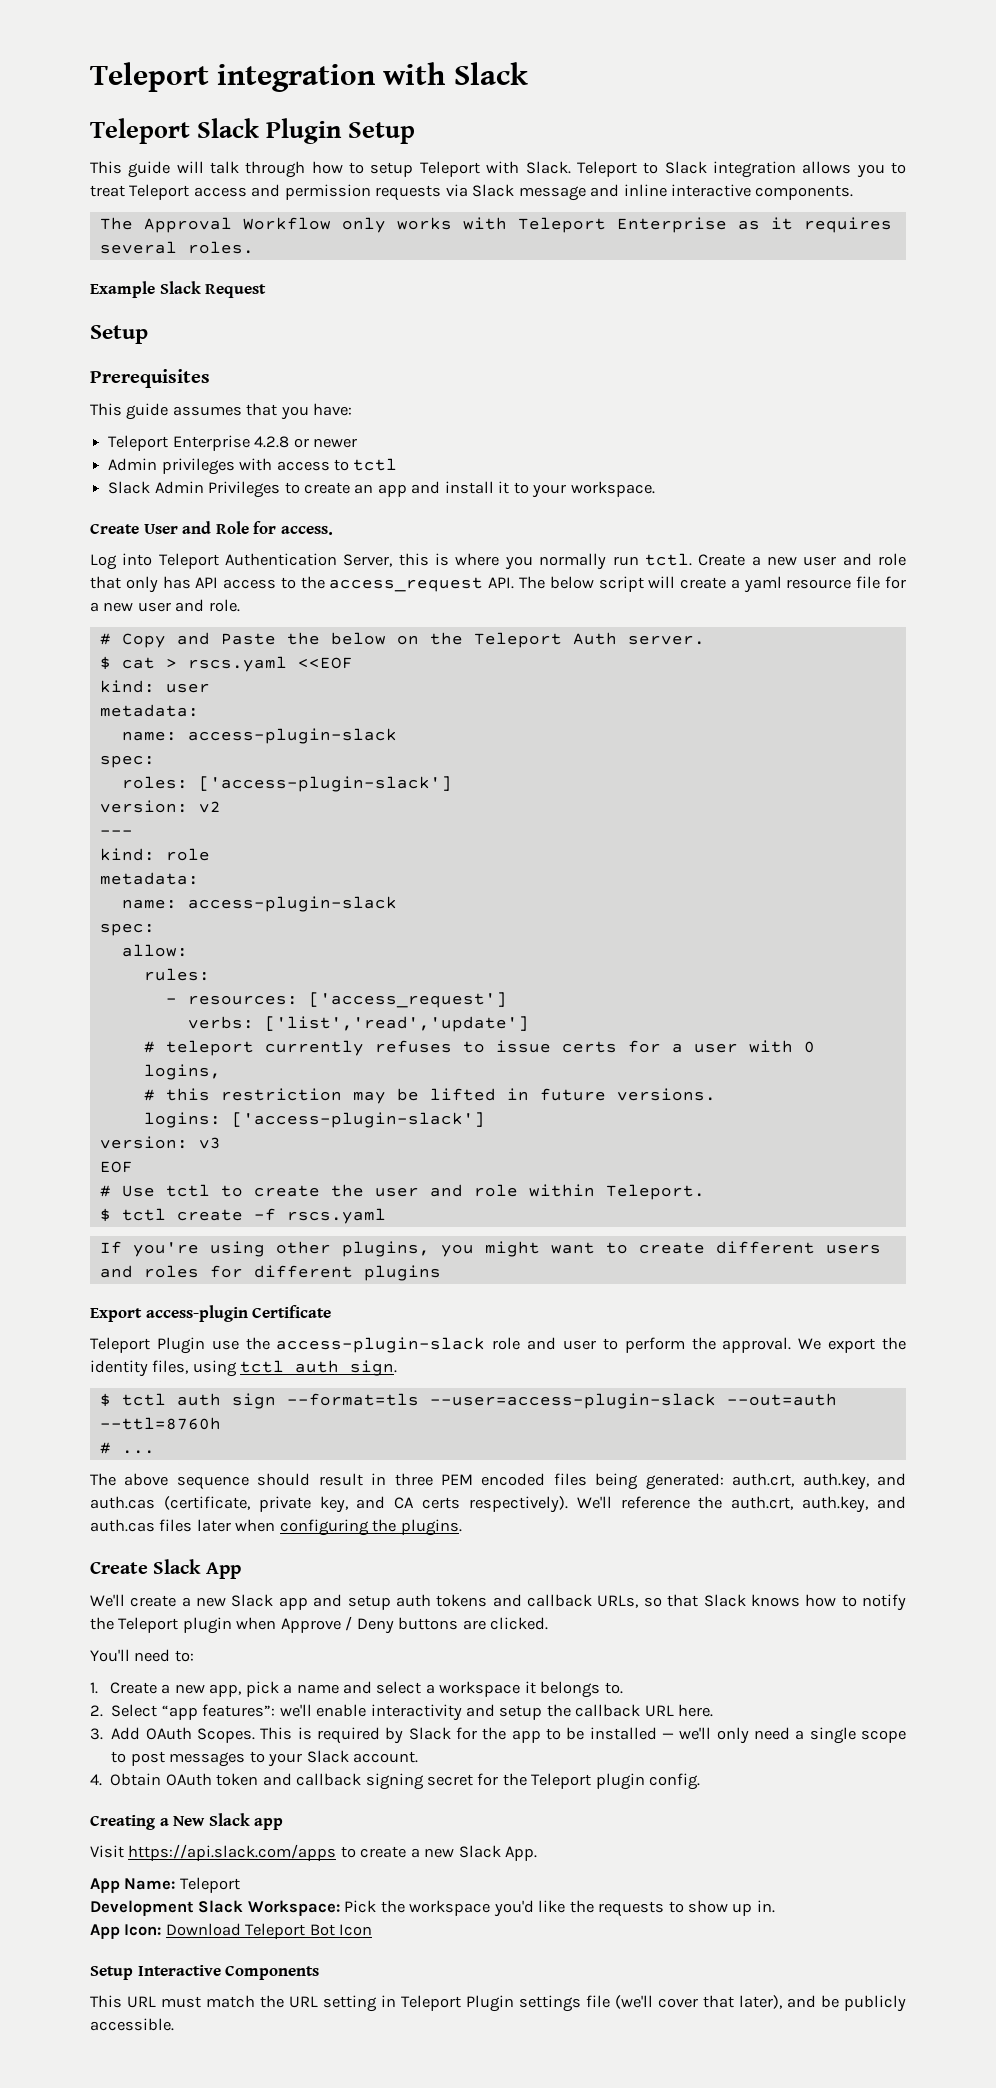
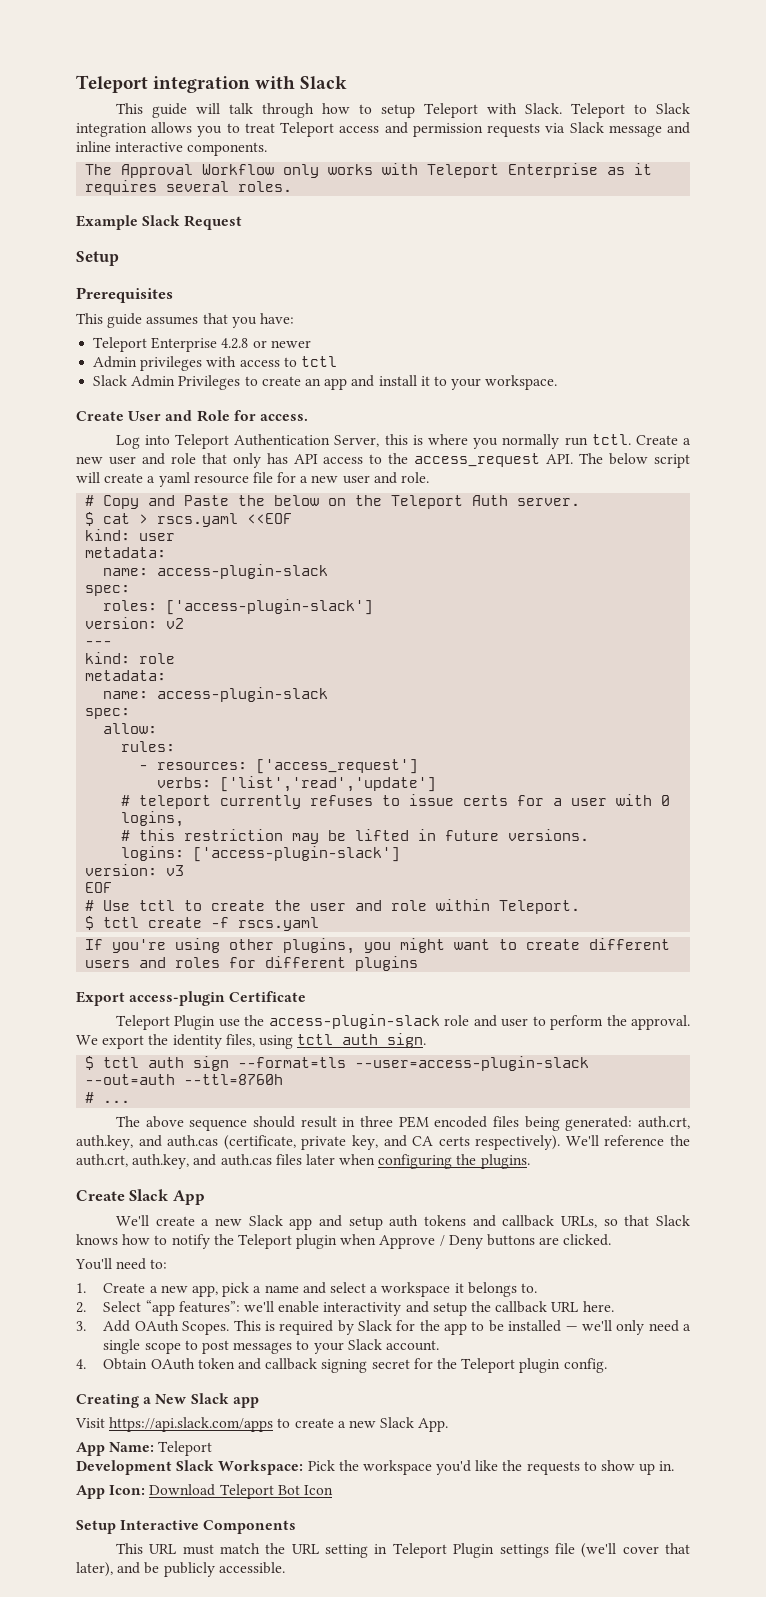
- Teleport Slack Plugin Setup

